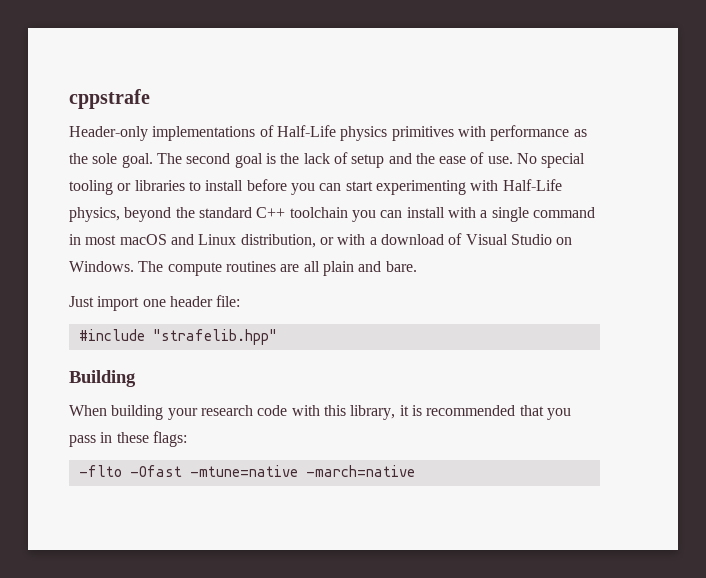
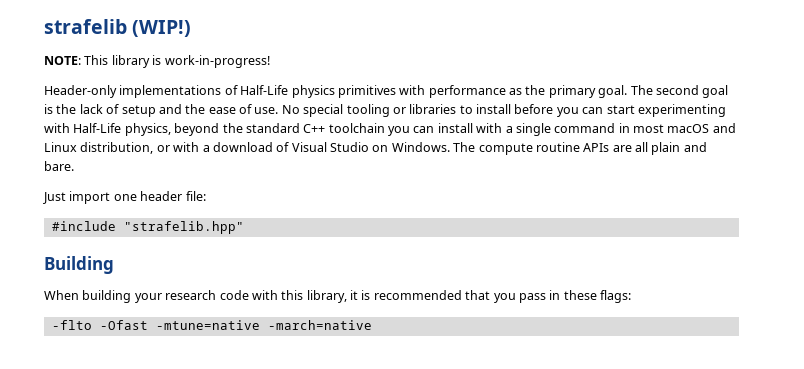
- cppstrafe
+ strafelib (WIP!)
+ NOTE: This library is work-in-progress!
- Header-only implementations of Half-Life physics primitives with performance as the sole goal.
+ Header-only implementations of Half-Life physics primitives with performance as the primary goal.
- The compute routines are all plain and bare.
+ The compute routine APIs are all plain and bare.

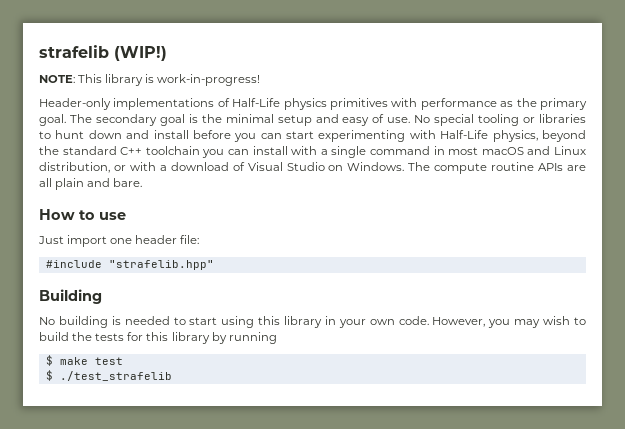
- The second goal is the lack of setup and the ease of use.
+ The secondary goal is the minimal setup and easy of use.
- No special tooling or libraries to install before you can start experimenting with Half-Life physics, beyond the standard C++ toolchain you can install with a single command in most macOS and Linux distribution, or with a download of Visual Studio on Windows.
+ No special tooling or libraries to hunt down and install before you can start experimenting with Half-Life physics, beyond the standard C++ toolchain you can install with a single command in most macOS and Linux distribution, or with a download of Visual Studio on Windows.
+ How to use
- When building your research code with this library, it is recommended that you pass in these flags:
- -flto -Ofast -mtune=native -march=native
+ No building is needed to start using this library in your own code. However, you may wish to build the tests for this library by running
+ $ make test
+ $ ./test_strafelib

